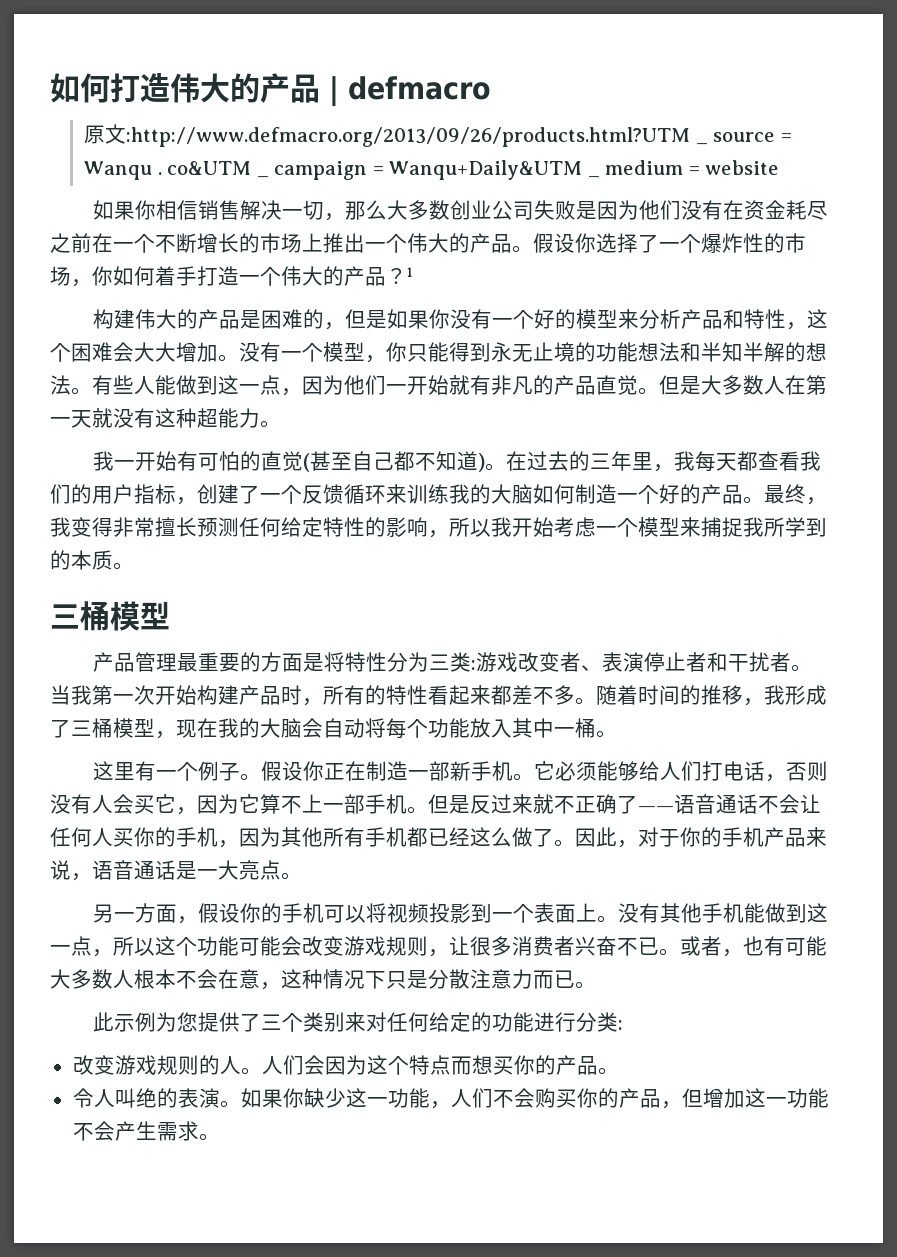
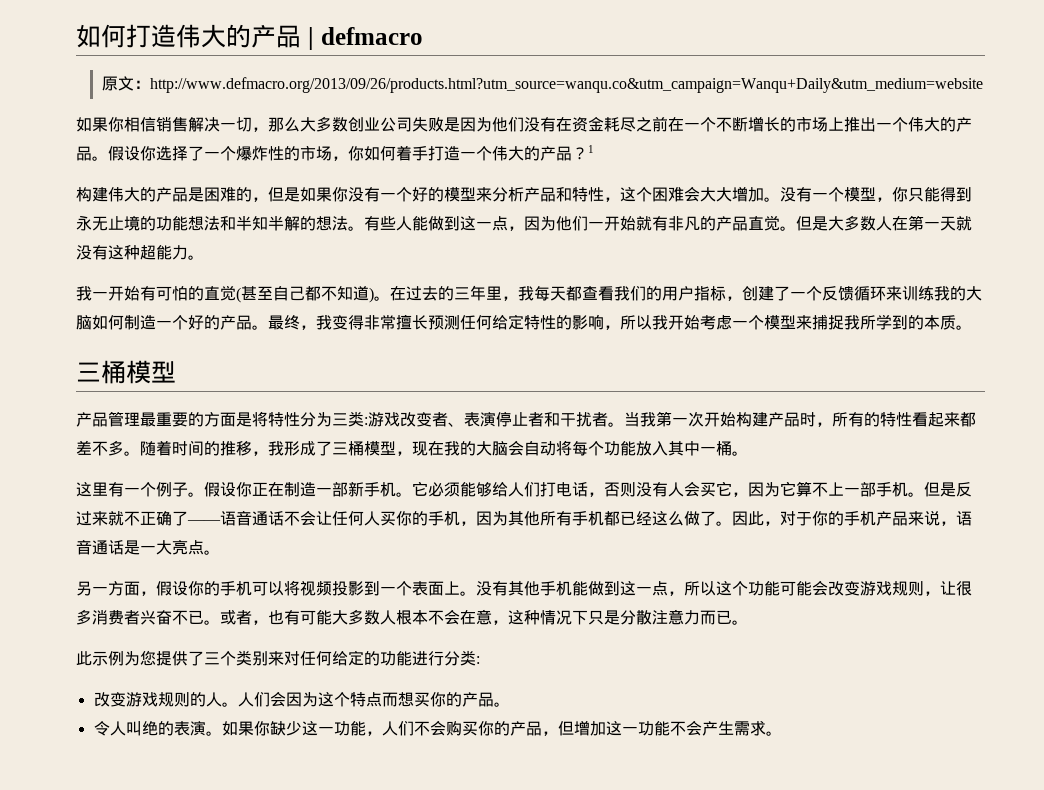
- 原文:http://www.defmacro.org/2013/09/26/products.html?UTM _ source = Wanqu . co&UTM _ campaign = Wanqu+Daily&UTM _ medium = website
+ 原文：http://www.defmacro.org/2013/09/26/products.html?utm_source=wanqu.co&utm_campaign=Wanqu+Daily&utm_medium=website

